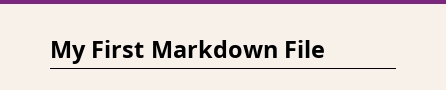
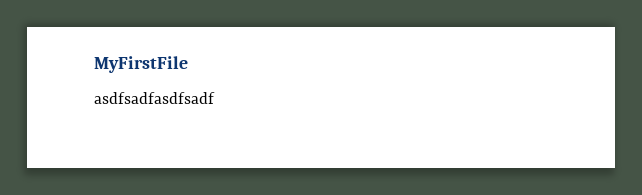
- My First Markdown File
+ MyFirstFile
+ asdfsadfasdfsadf

